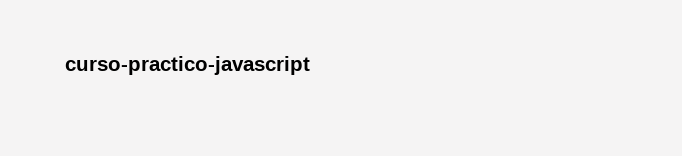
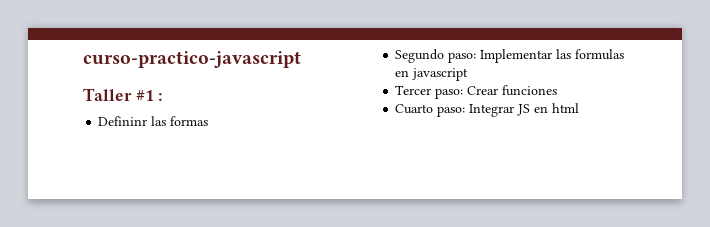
+ Taller #1 :
+ Defininr las formas
+ Segundo paso: Implementar las formulas en javascript
+ Tercer paso: Crear funciones
+ Cuarto paso: Integrar JS en html

